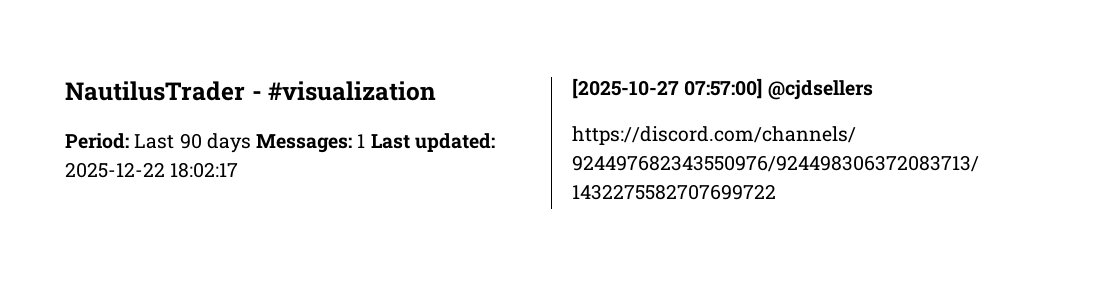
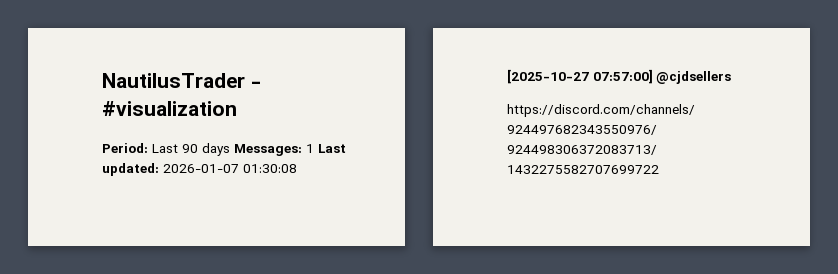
- Period: Last 90 days Messages: 1 Last updated: 2025-12-22 18:02:17
+ Period: Last 90 days Messages: 1 Last updated: 2026-01-07 01:30:08

